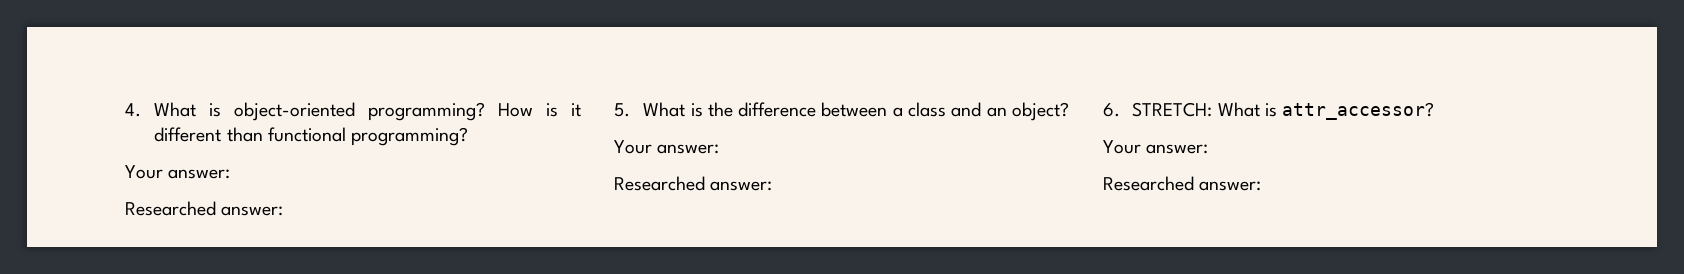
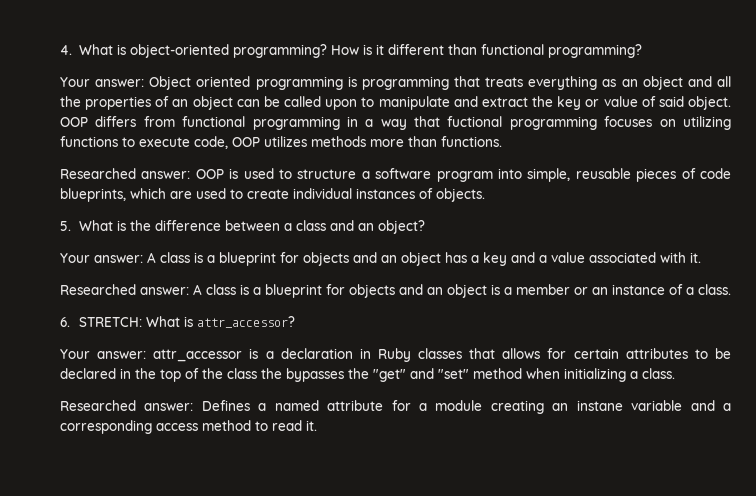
  How is it different than functional programming?
- Your answer:
- Researched answer:
+ Your answer: Object oriented programming is programming that treats everything as an object and all the properties of an object can be called upon to manipulate and extract the key or value of said object. OOP differs from functional programming in a way that fuctional programming focuses on utilizing functions to execute code, OOP utilizes methods more than functions.
+ Researched answer: OOP is used to structure a software program into simple, reusable pieces of code blueprints, which are used to create individual instances of objects.
  5. What is the difference between a class and an object?
- Your answer:
- Researched answer:
+ Your answer: A class is a blueprint for objects and an object has a key and a value associated with it.
+ Researched answer: A class is a blueprint for objects and an object is a member or an instance of a class.
  6. STRETCH: What is attr_accessor?
- Your answer:
- Researched answer:
+ Your answer: attr_accessor is a declaration in Ruby classes that allows for certain attributes to be declared in the top of the class the bypasses the "get" and "set" method when initializing a class.
+ Researched answer: Defines a named attribute for a module creating an instane variable and a corresponding access method to read it.

